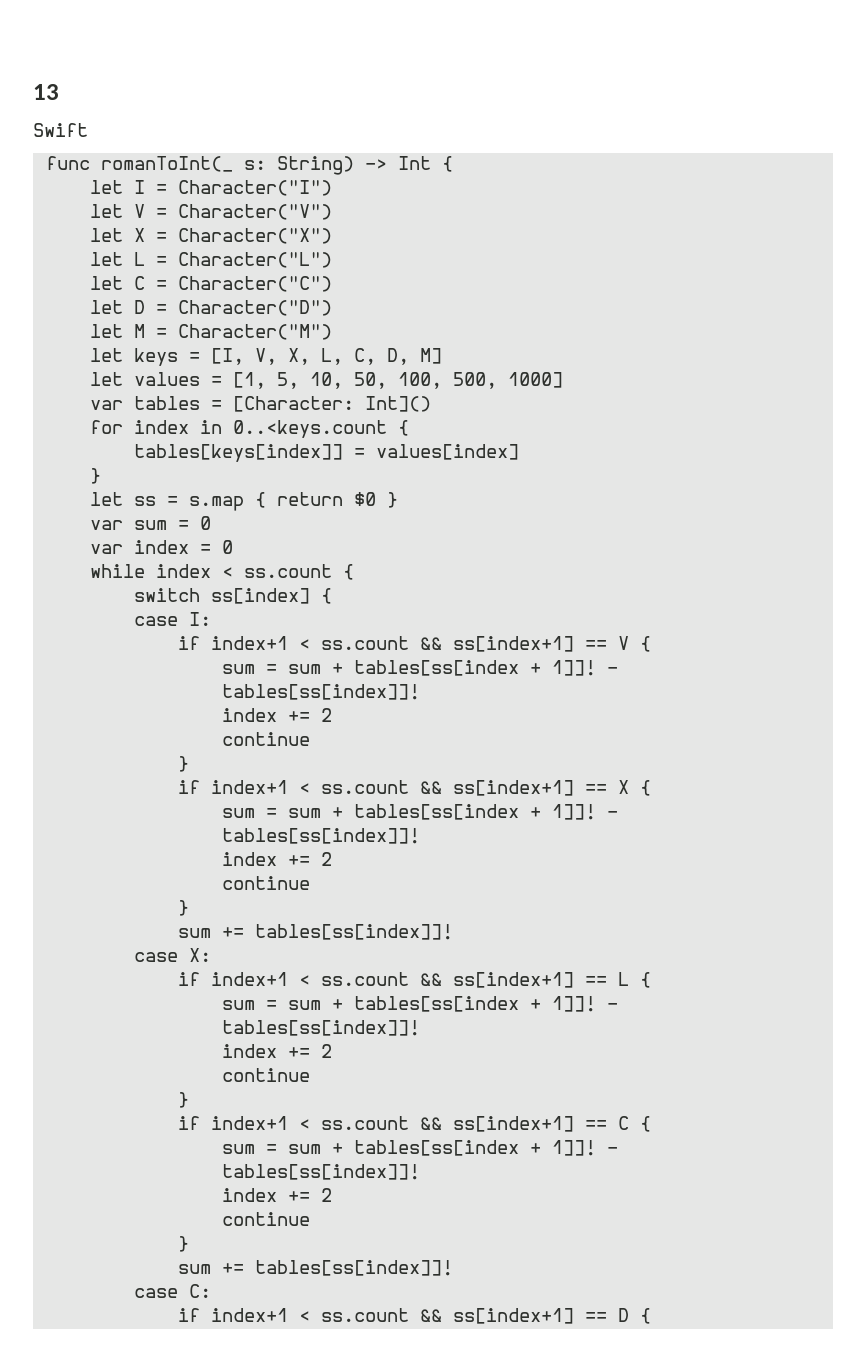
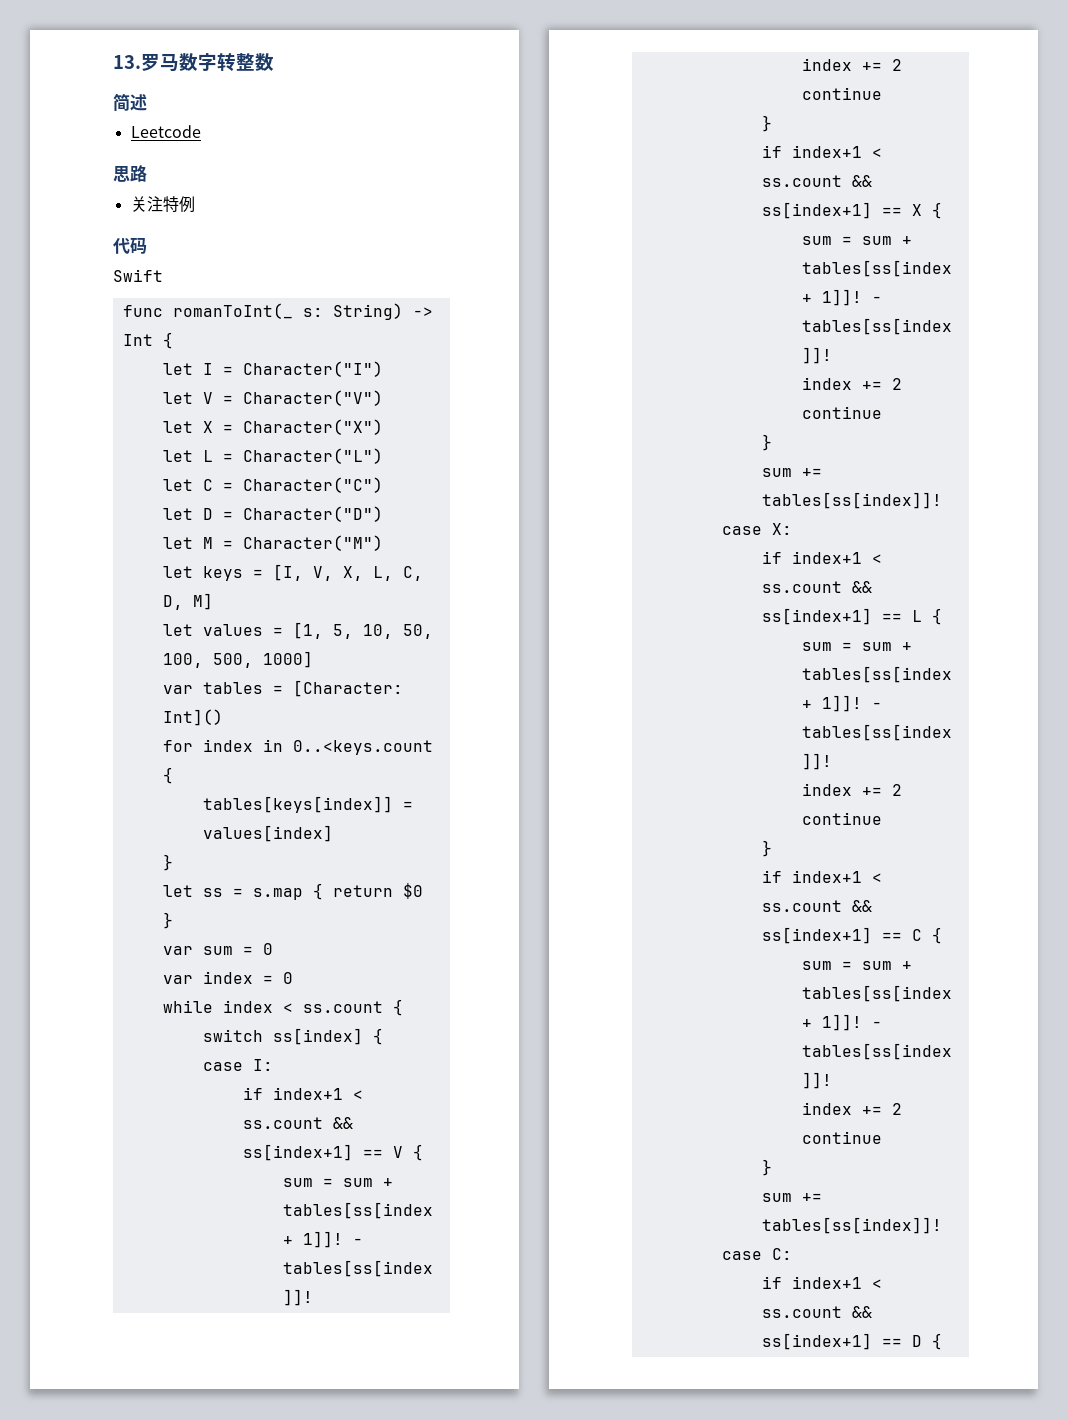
- 13
+ 13.罗马数字转整数
+ 简述
+ Leetcode
+ 思路
+ 关注特例
+ 代码

